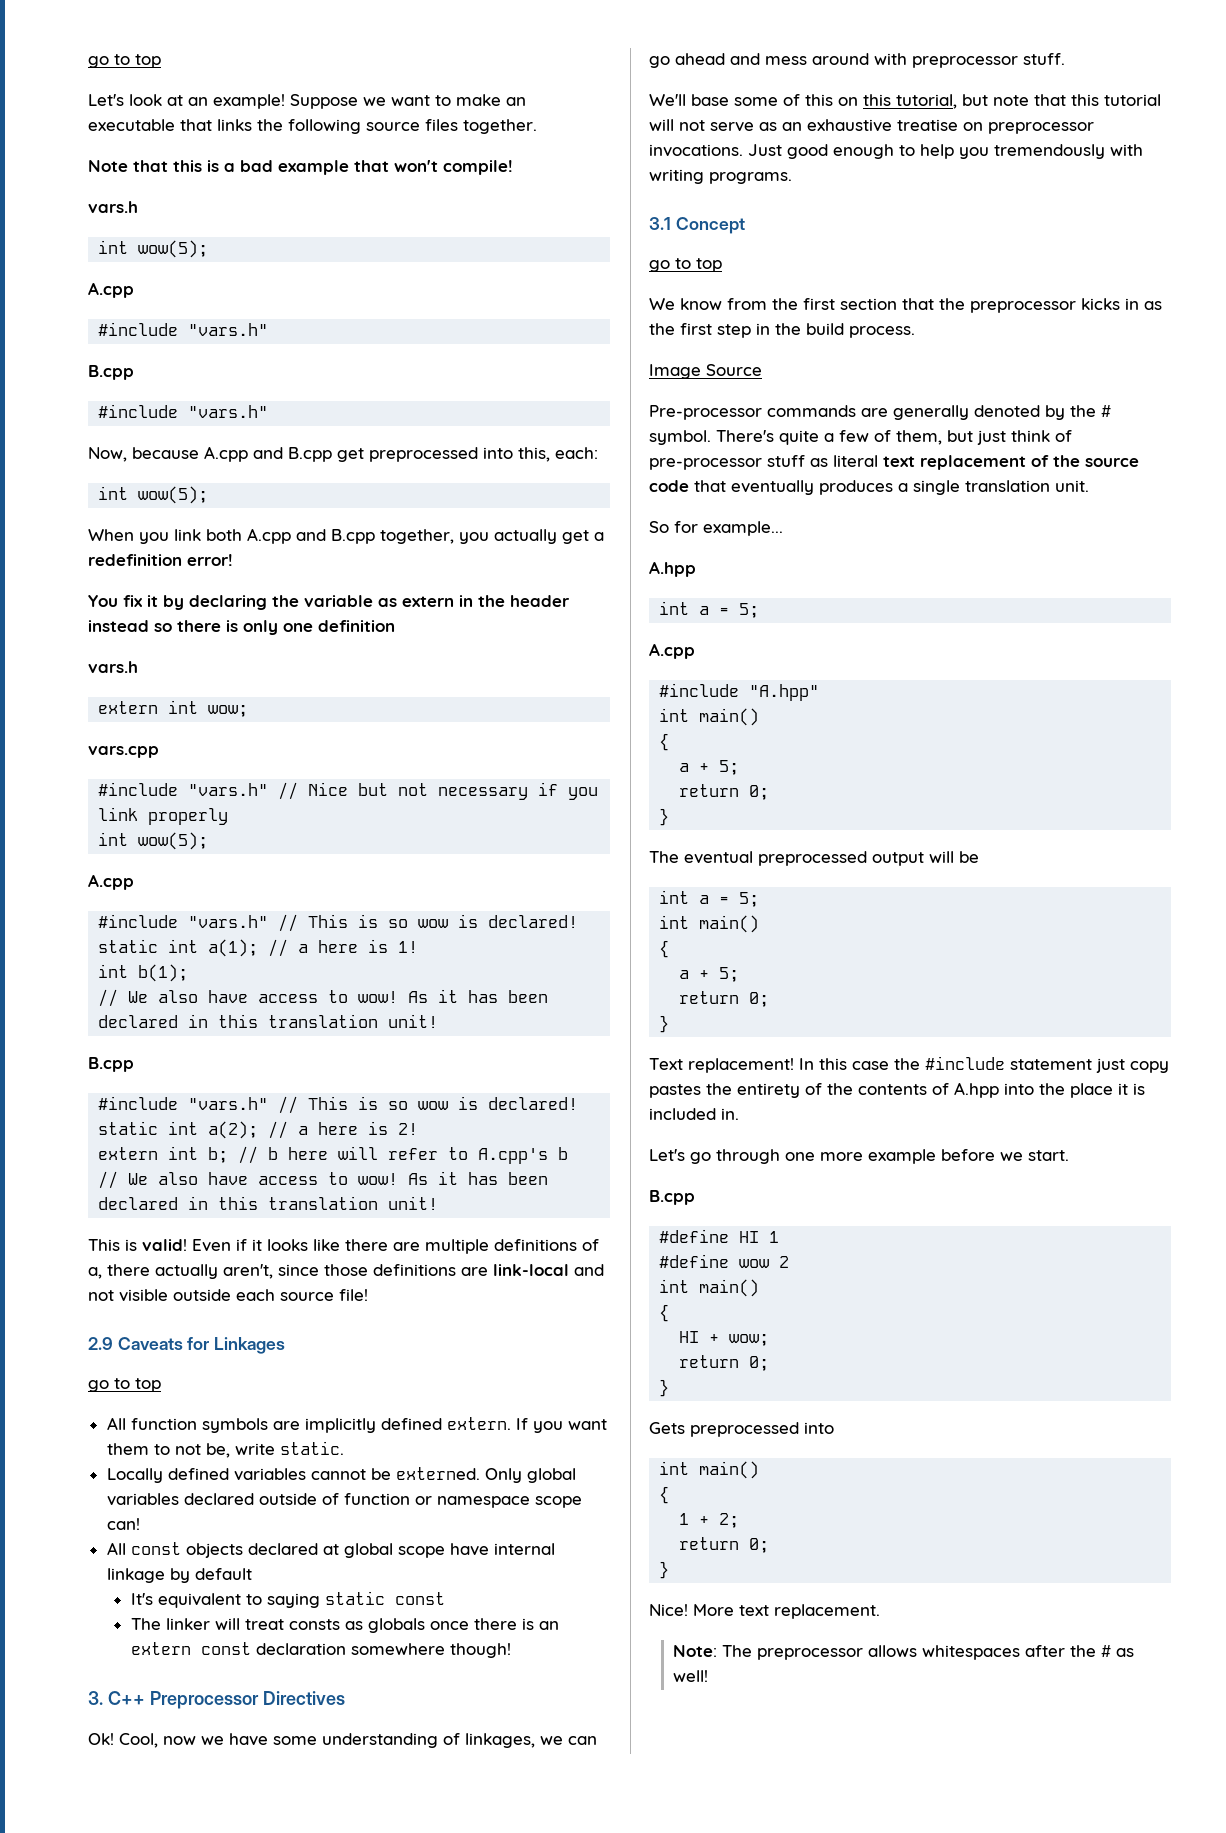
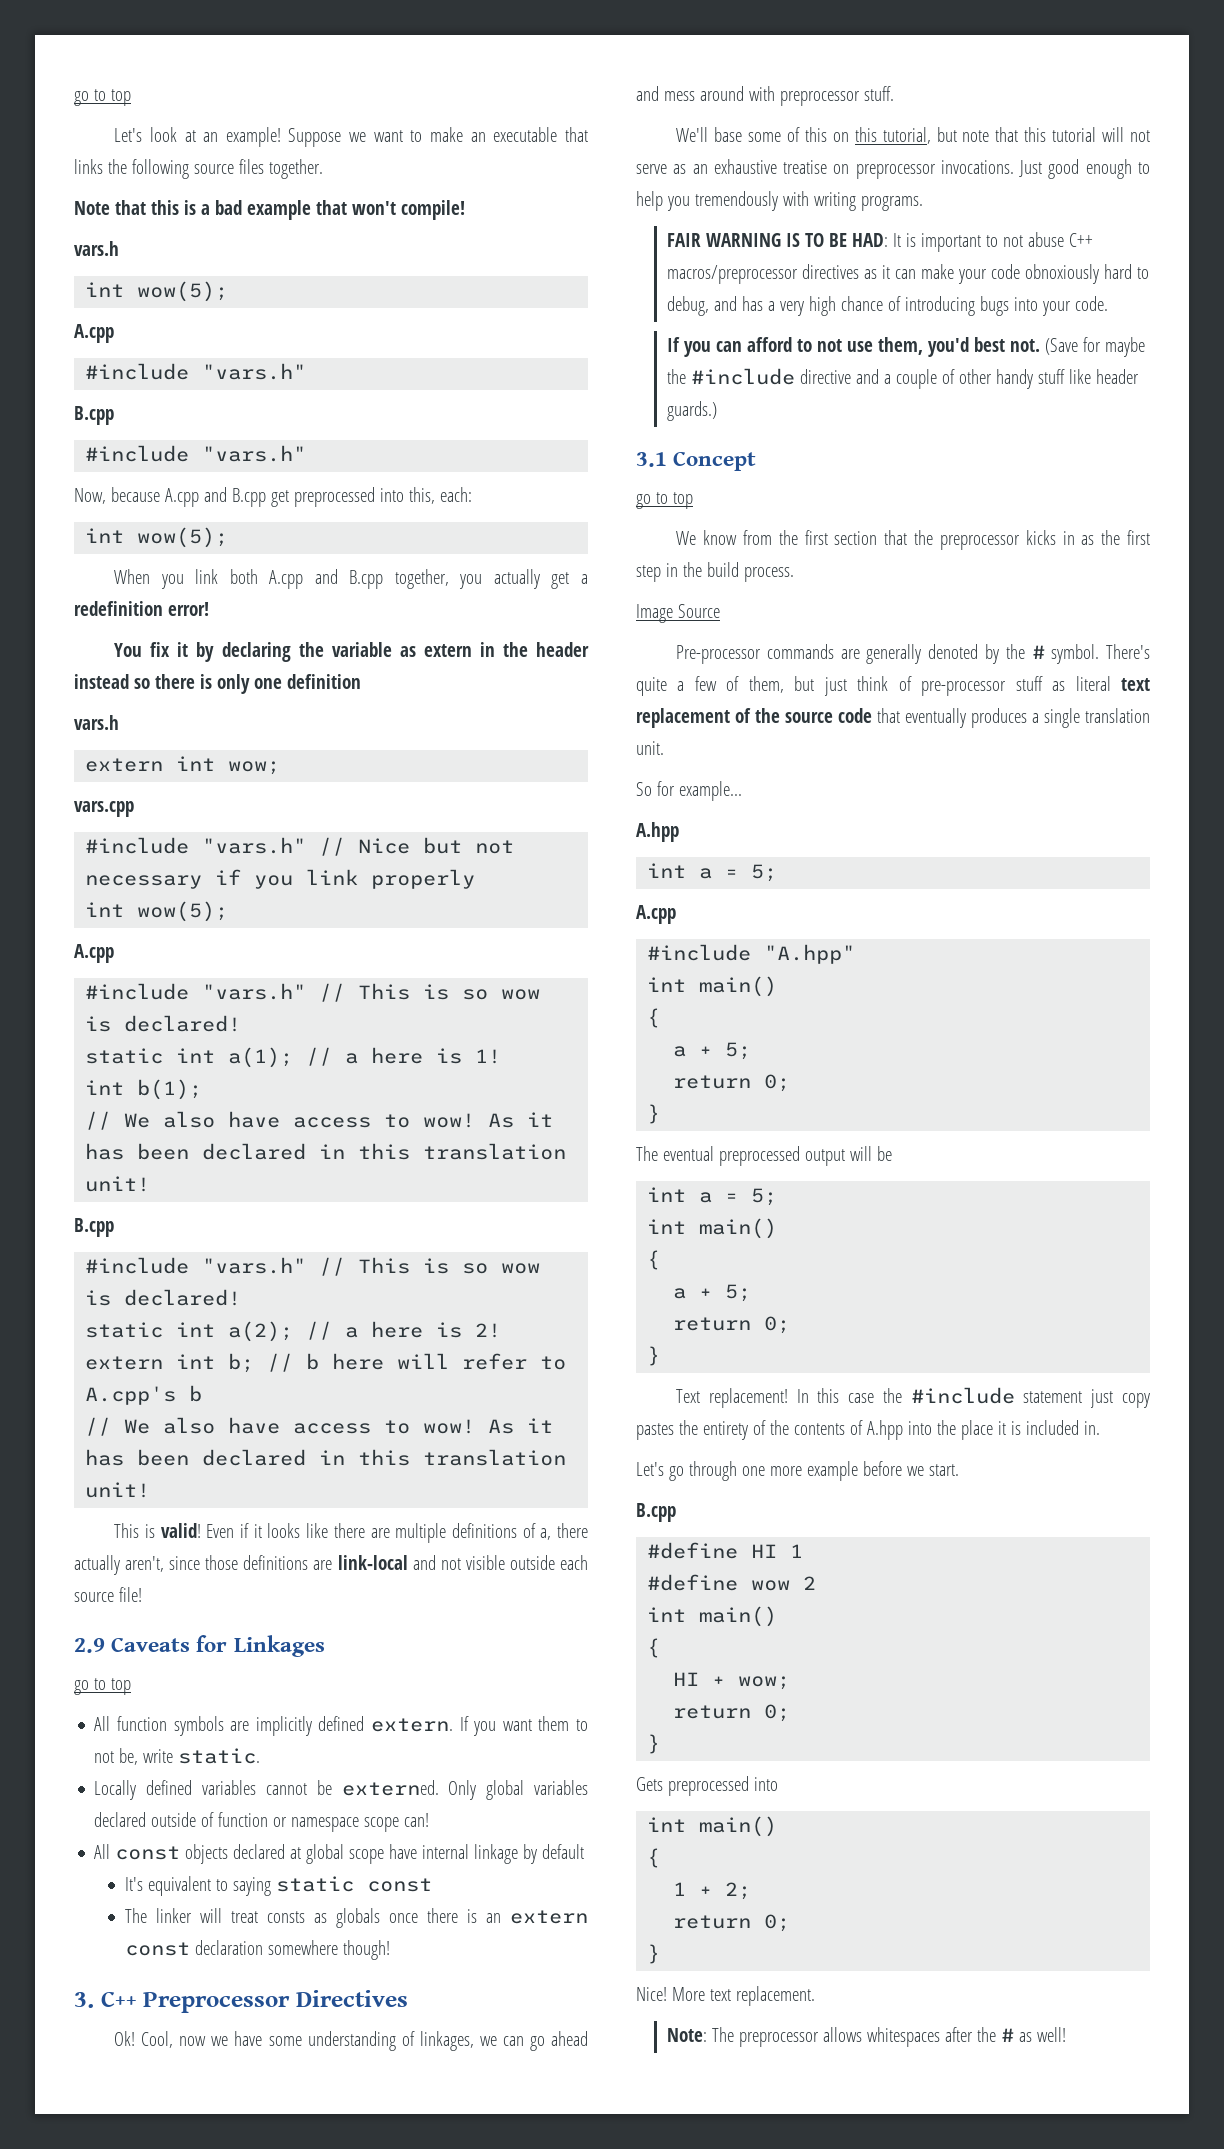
+ FAIR WARNING IS TO BE HAD: It is important to not abuse C++ macros/preprocessor directives as it can make your code obnoxiously hard to debug, and has a very high chance of introducing bugs into your code.
+ If you can afford to not use them, you'd best not. (Save for maybe the #include directive and a couple of other handy stuff like header guards.)

